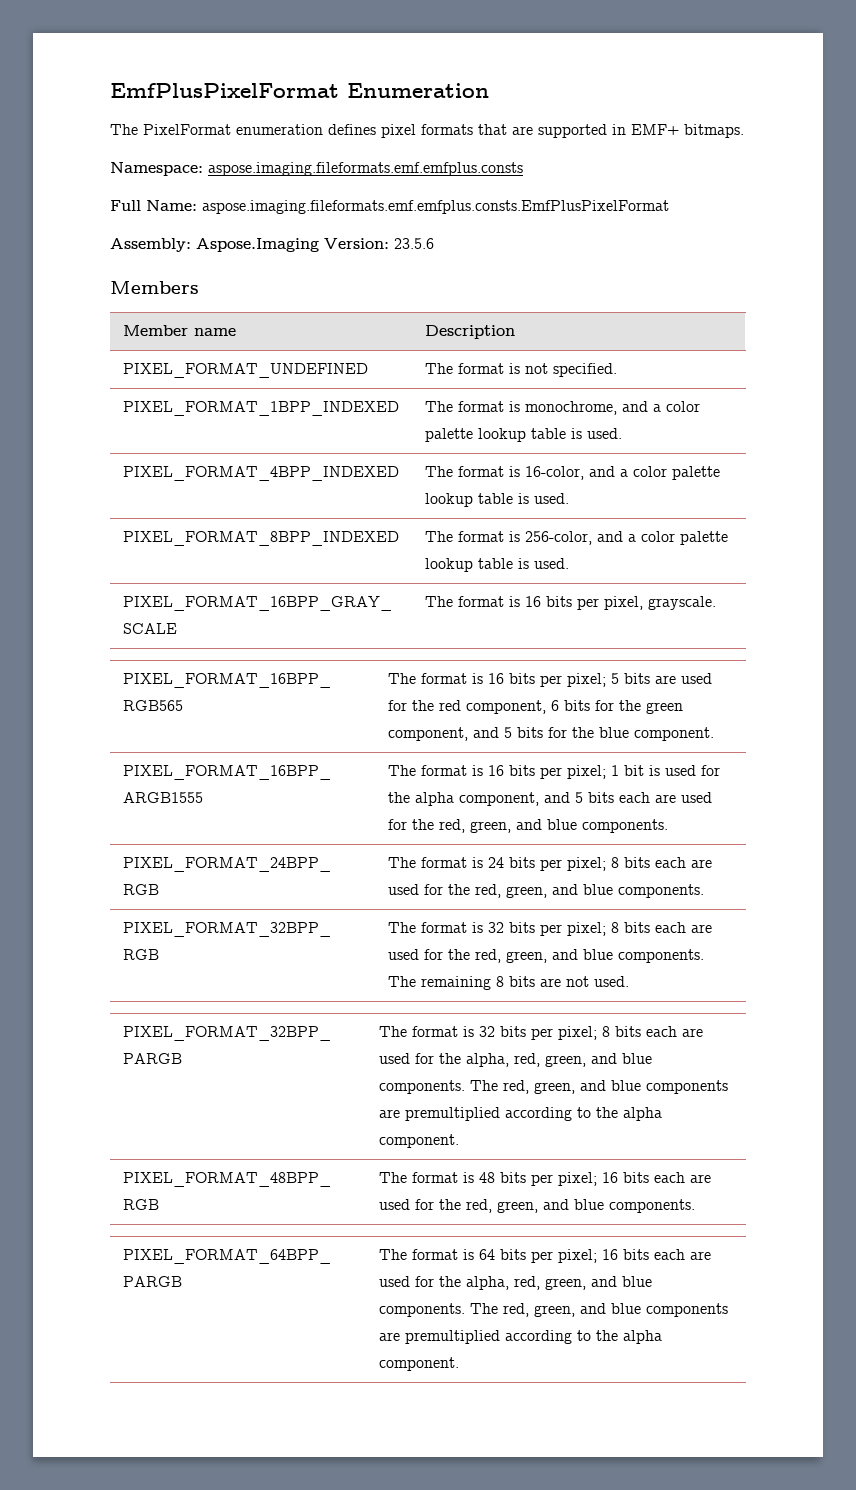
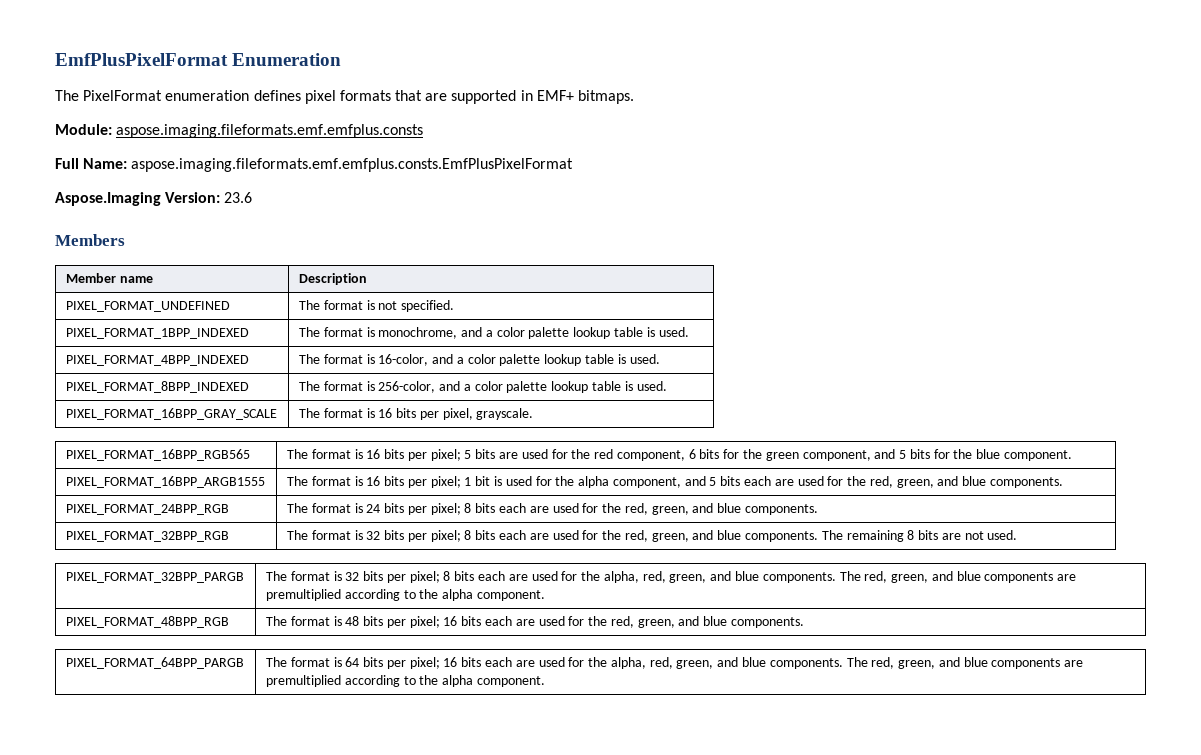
- Namespace: aspose.imaging.fileformats.emf.emfplus.consts
+ Module: aspose.imaging.fileformats.emf.emfplus.consts
- Assembly: Aspose.Imaging Version: 23.5.6
+ Aspose.Imaging Version: 23.6

